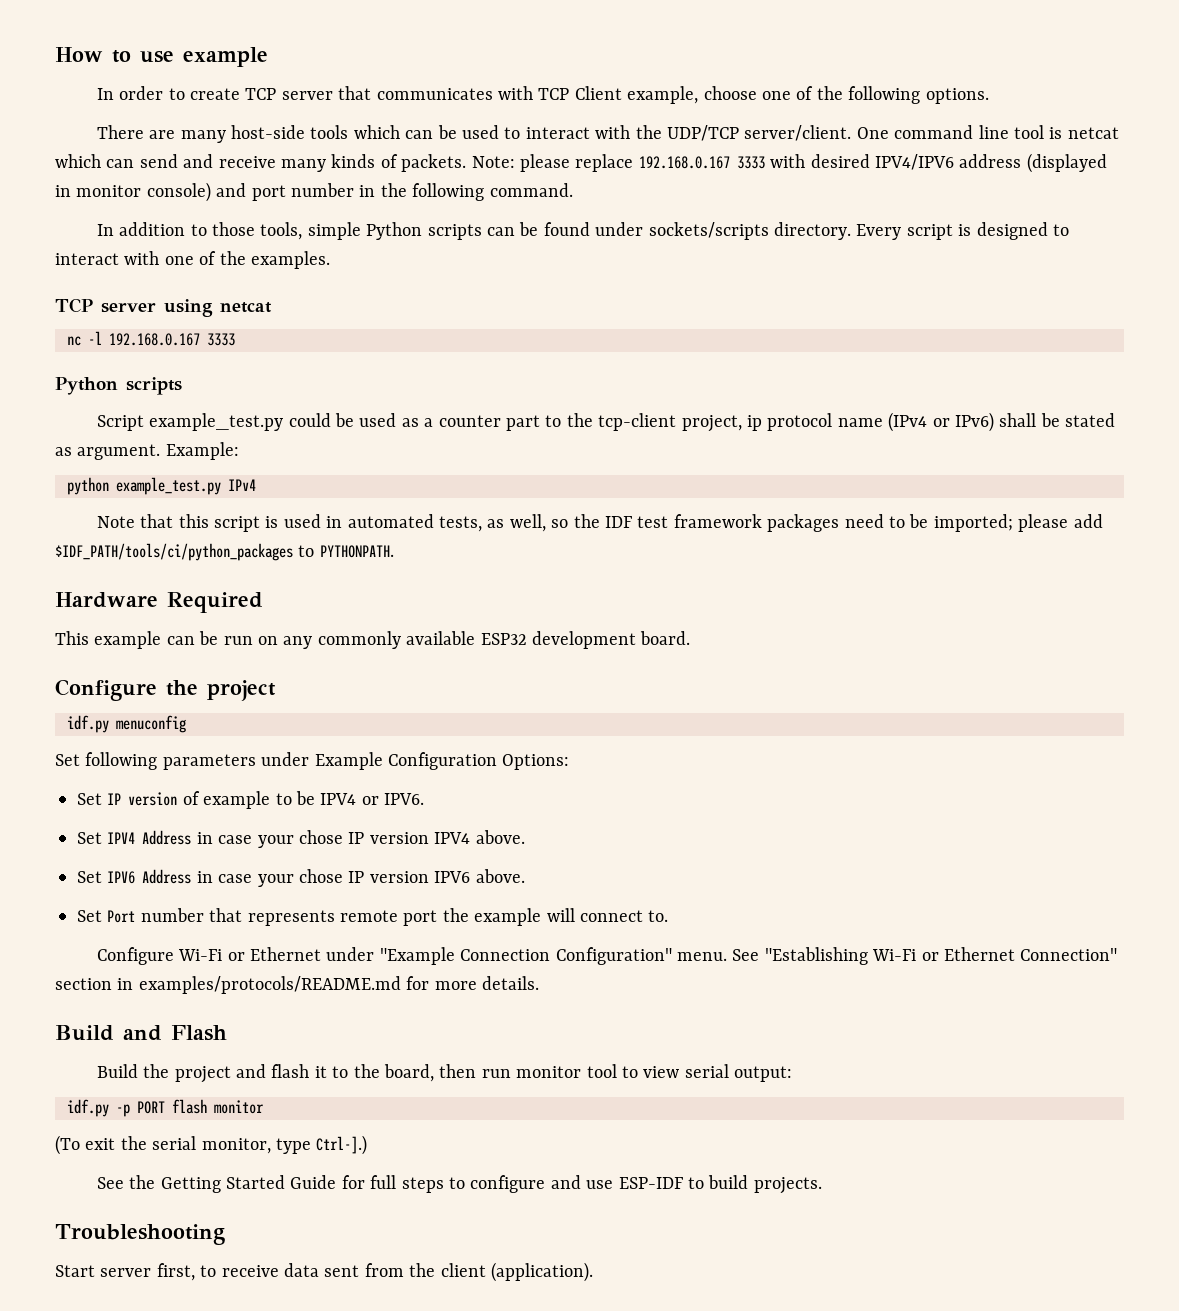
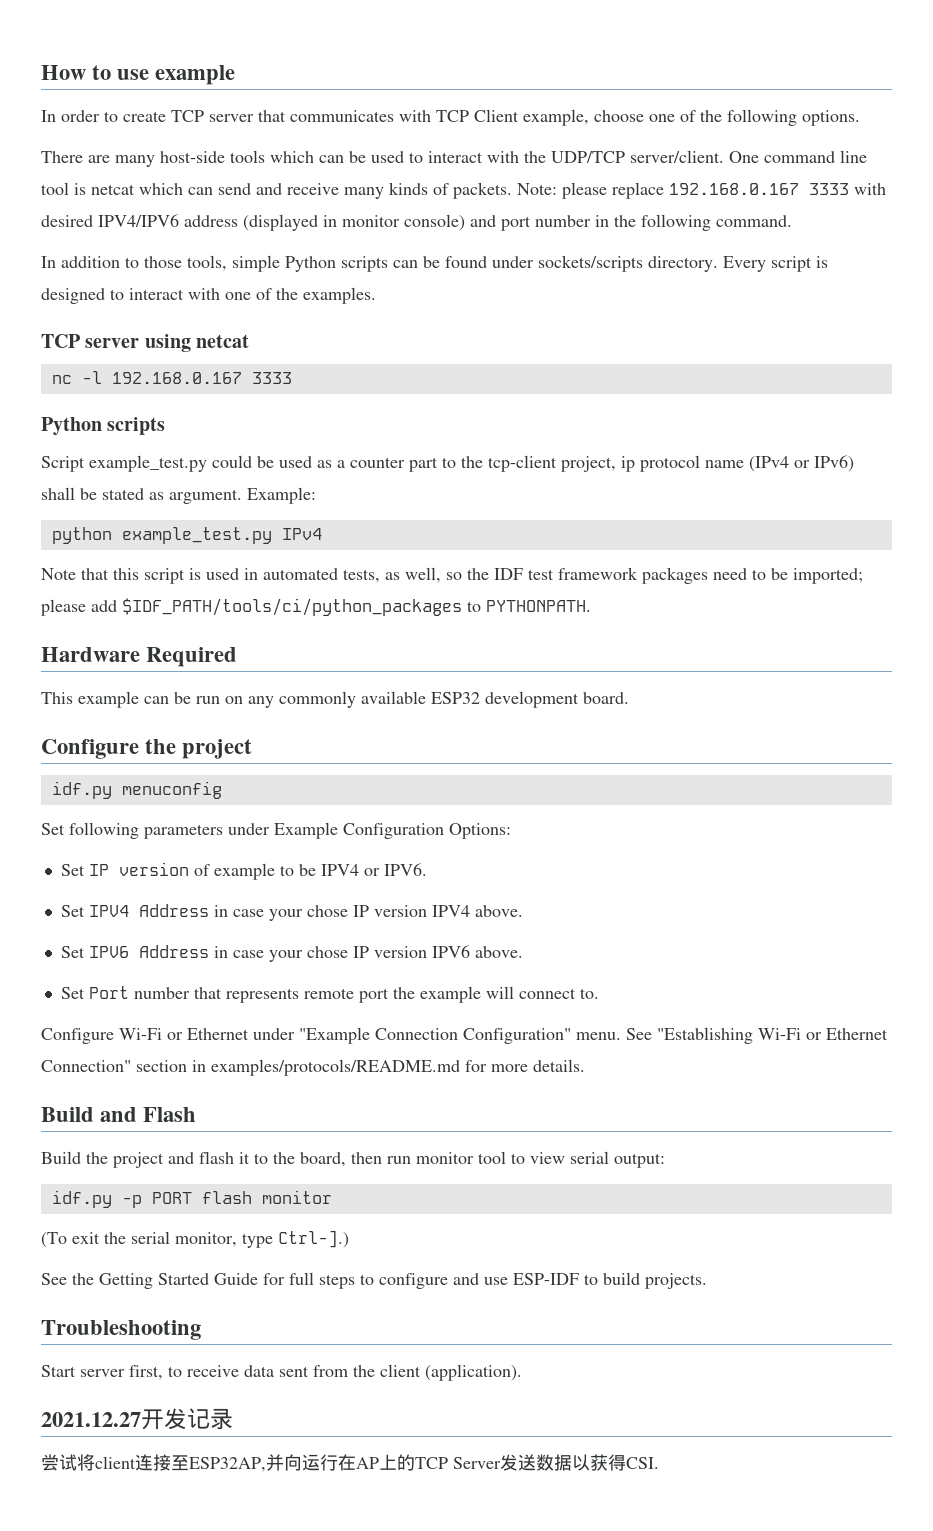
+ 2021.12.27开发记录
+ 尝试将client连接至ESP32AP,并向运行在AP上的TCP Server发送数据以获得CSI.

